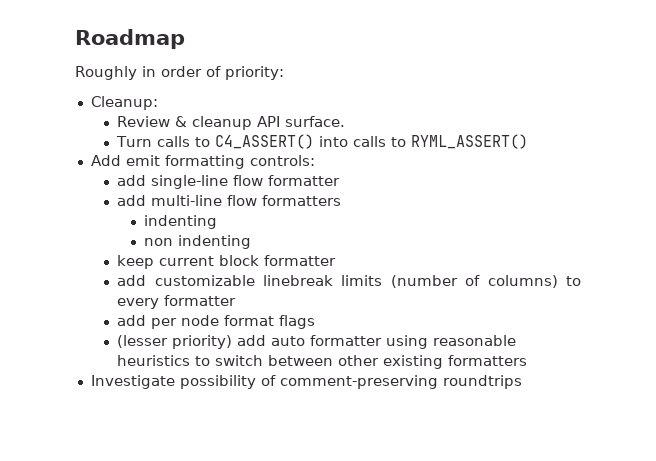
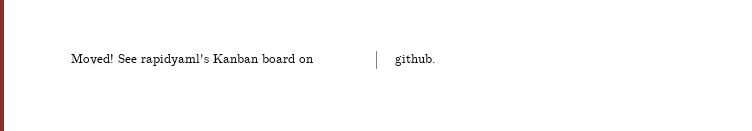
- Roadmap
- Roughly in order of priority:
- Cleanup:
- Review & cleanup API surface.
- Turn calls to C4_ASSERT() into calls to RYML_ASSERT()
- Add emit formatting controls:
- add single-line flow formatter
- add multi-line flow formatters
- indenting
- non indenting
- keep current block formatter
- add customizable linebreak limits (number of columns) to every formatter
- add per node format flags
- (lesser priority) add auto formatter using reasonable heuristics to switch between other existing formatters
- Investigate possibility of comment-preserving roundtrips
+ Moved! See rapidyaml's Kanban board on github.

